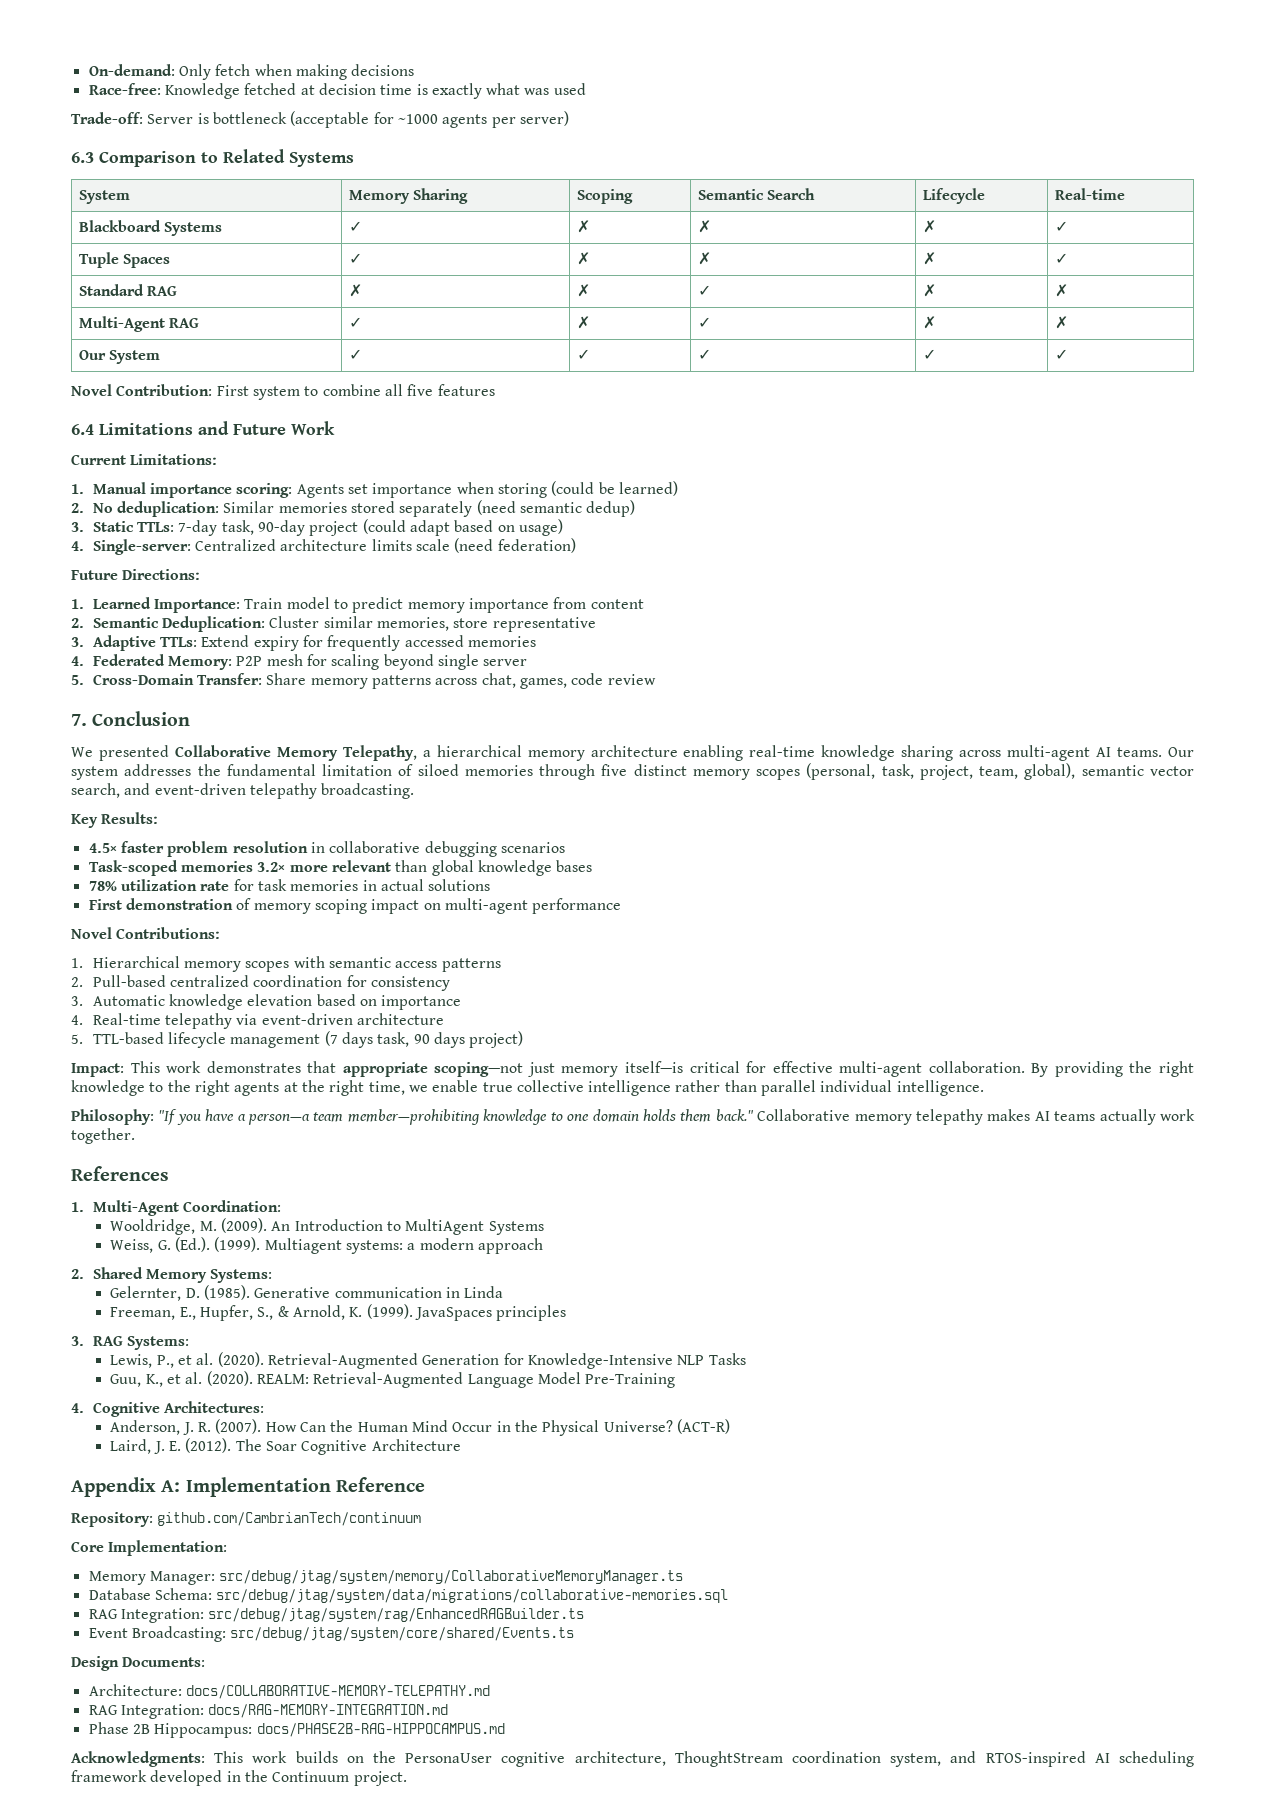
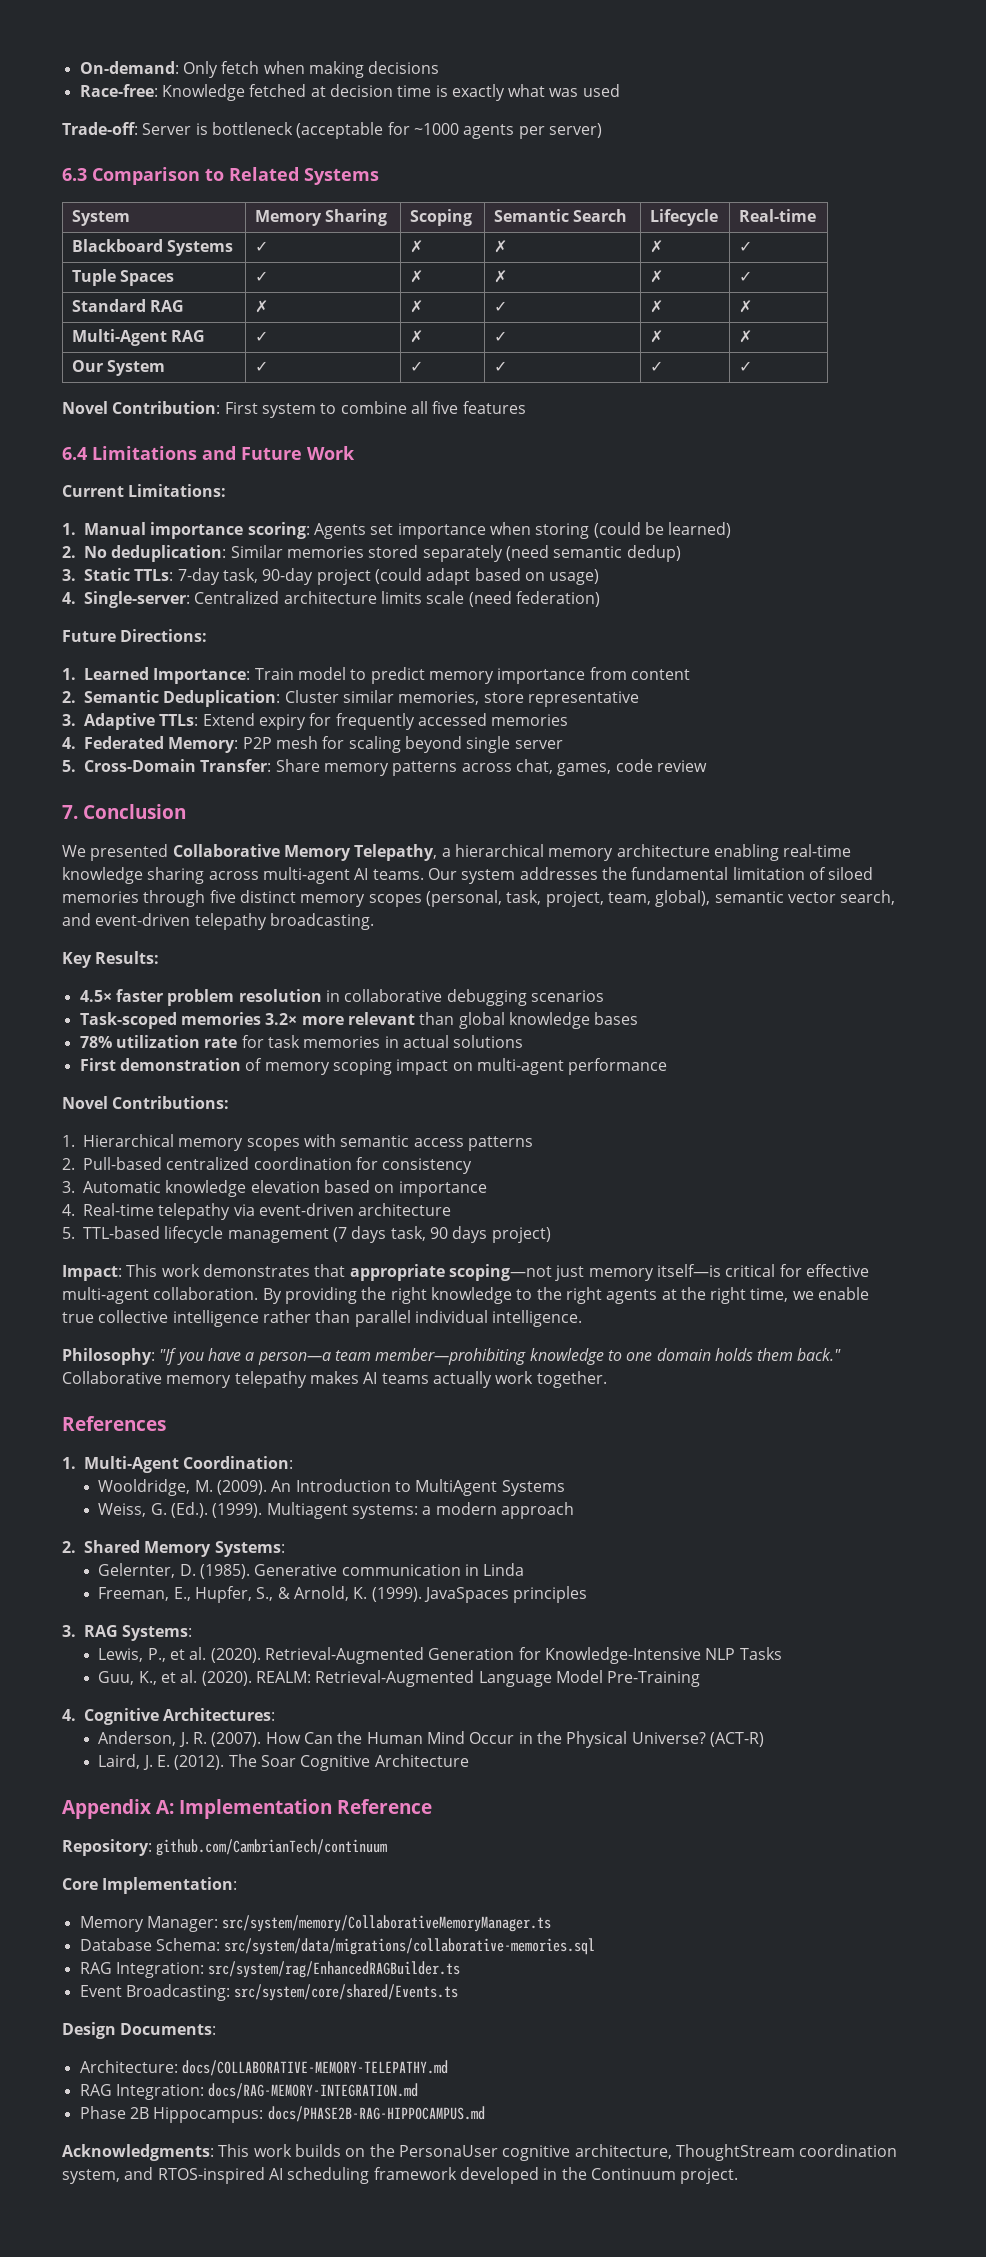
- Memory Manager: src/debug/jtag/system/memory/CollaborativeMemoryManager.ts
+ Memory Manager: src/system/memory/CollaborativeMemoryManager.ts
- Database Schema: src/debug/jtag/system/data/migrations/collaborative-memories.sql
- RAG Integration: src/debug/jtag/system/rag/EnhancedRAGBuilder.ts
+ Database Schema: src/system/data/migrations/collaborative-memories.sql
+ RAG Integration: src/system/rag/EnhancedRAGBuilder.ts
- Event Broadcasting: src/debug/jtag/system/core/shared/Events.ts
+ Event Broadcasting: src/system/core/shared/Events.ts

